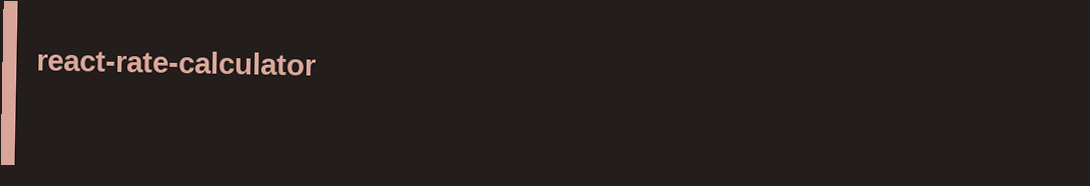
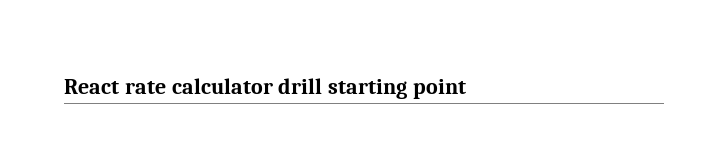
- react-rate-calculator
+ React rate calculator drill starting point

